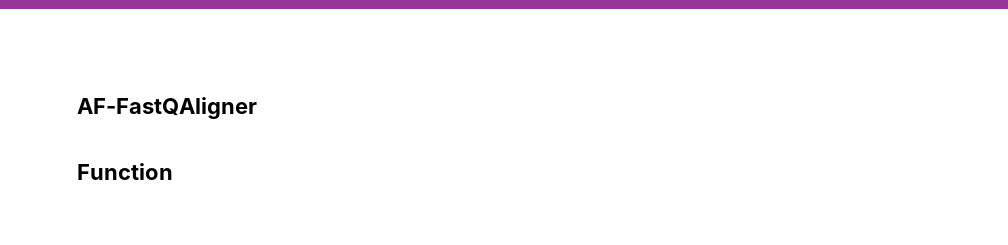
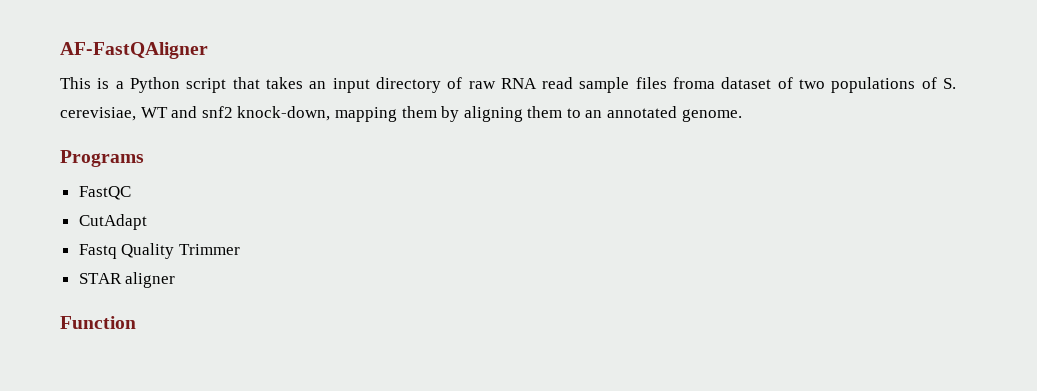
+ This is a Python script that takes an input directory of raw RNA read sample files froma dataset of two populations of S. cerevisiae, WT and snf2 knock-down, mapping them by aligning them to an annotated genome.
+ Programs
+ FastQC
+ CutAdapt
+ Fastq Quality Trimmer
+ STAR aligner

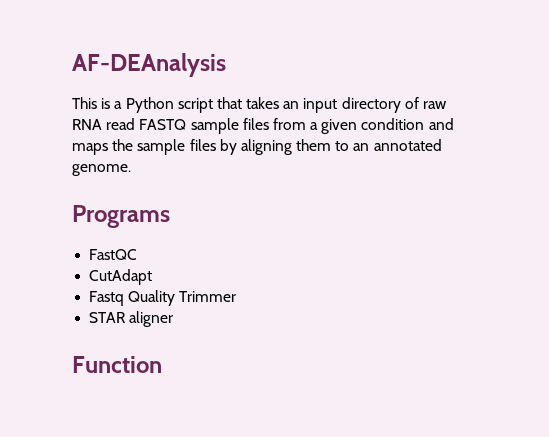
- AF-FastQAligner
+ AF-DEAnalysis
- This is a Python script that takes an input directory of raw RNA read sample files froma dataset of two populations of S. cerevisiae, WT and snf2 knock-down, mapping them by aligning them to an annotated genome.
+ This is a Python script that takes an input directory of raw RNA read FASTQ sample files from a given condition and maps the sample files by aligning them to an annotated genome.

